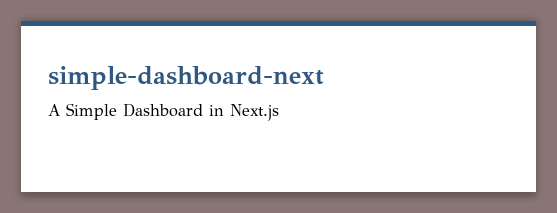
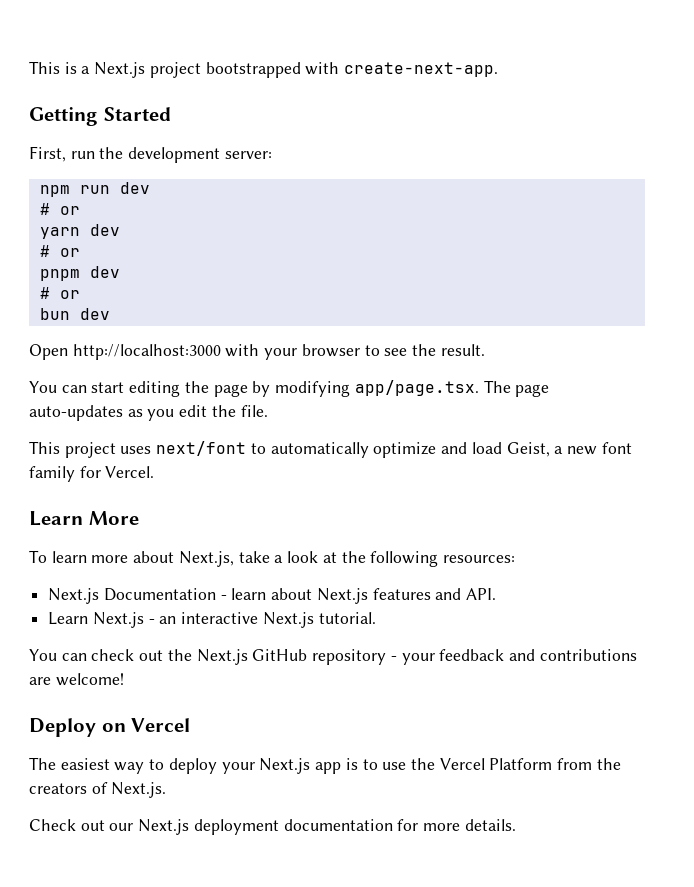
- simple-dashboard-next
- A Simple Dashboard in Next.js
+ This is a Next.js project bootstrapped with create-next-app.
+ Getting Started
+ First, run the development server:
+ npm run dev
+ # or
+ yarn dev
+ # or
+ pnpm dev
+ # or
+ bun dev
+ Open http://localhost:3000 with your browser to see the result.
+ You can start editing the page by modifying app/page.tsx. The page auto-updates as you edit the file.
+ This project uses next/font to automatically optimize and load Geist, a new font family for Vercel.
+ Learn More
+ To learn more about Next.js, take a look at the following resources:
+ Next.js Documentation - learn about Next.js features and API.
+ Learn Next.js - an interactive Next.js tutorial.
+ You can check out the Next.js GitHub repository - your feedback and contributions are welcome!
+ Deploy on Vercel
+ The easiest way to deploy your Next.js app is to use the Vercel Platform from the creators of Next.js.
+ Check out our Next.js deployment documentation for more details.

